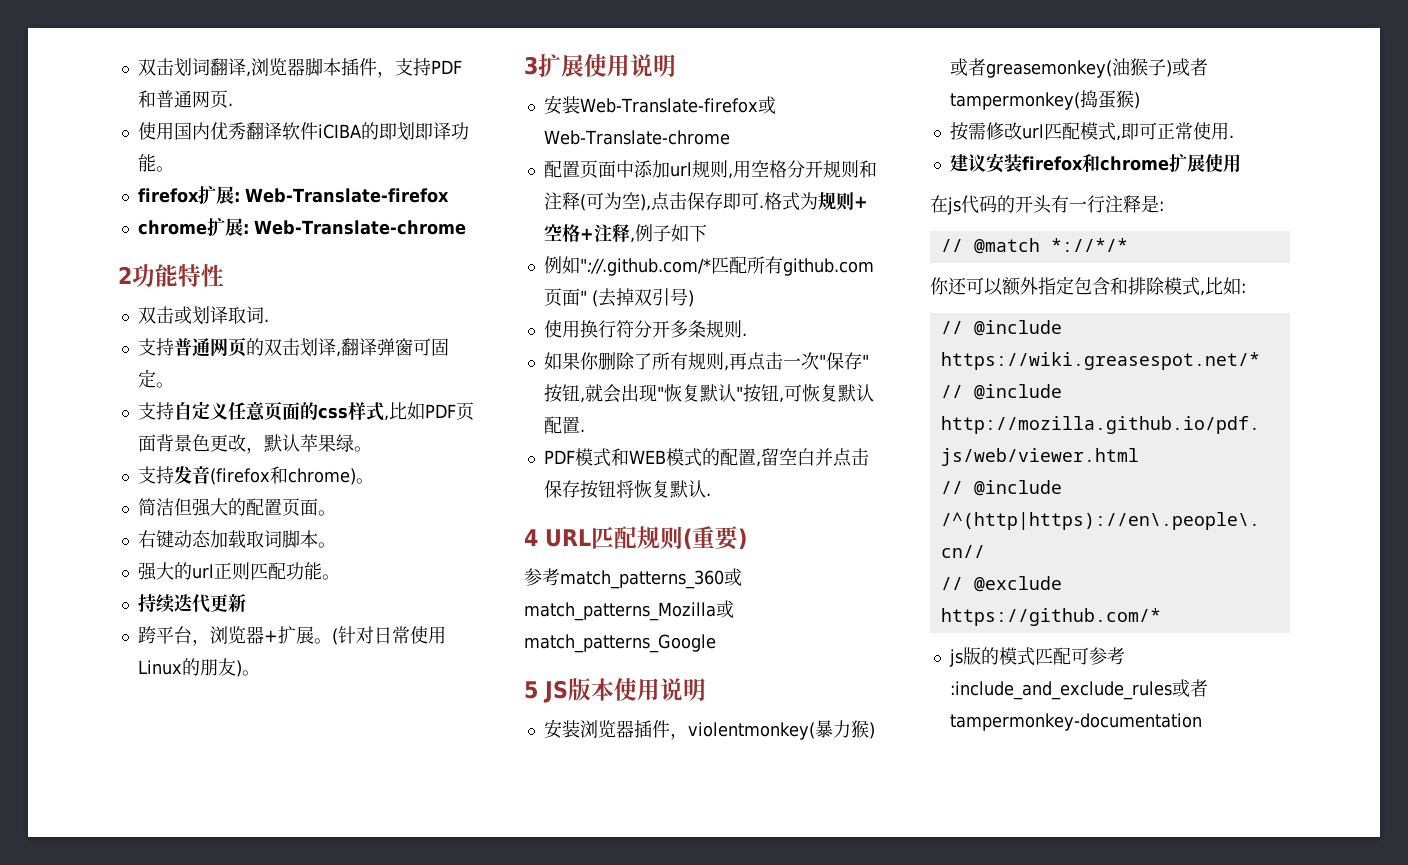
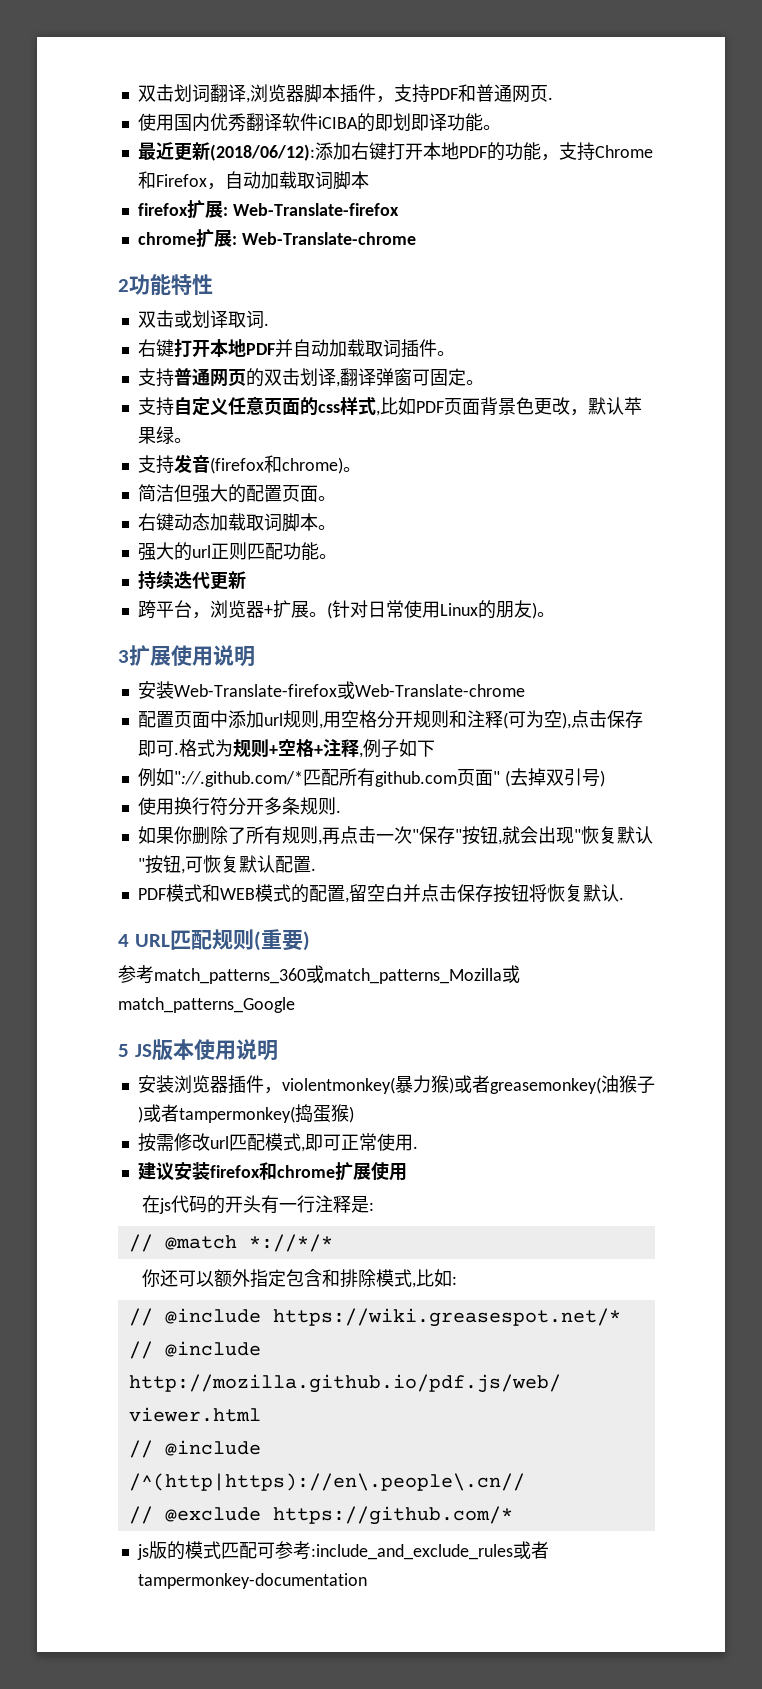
+ 最近更新(2018/06/12):添加右键打开本地PDF的功能，支持Chrome和Firefox，自动加载取词脚本
+ 右键打开本地PDF并自动加载取词插件。

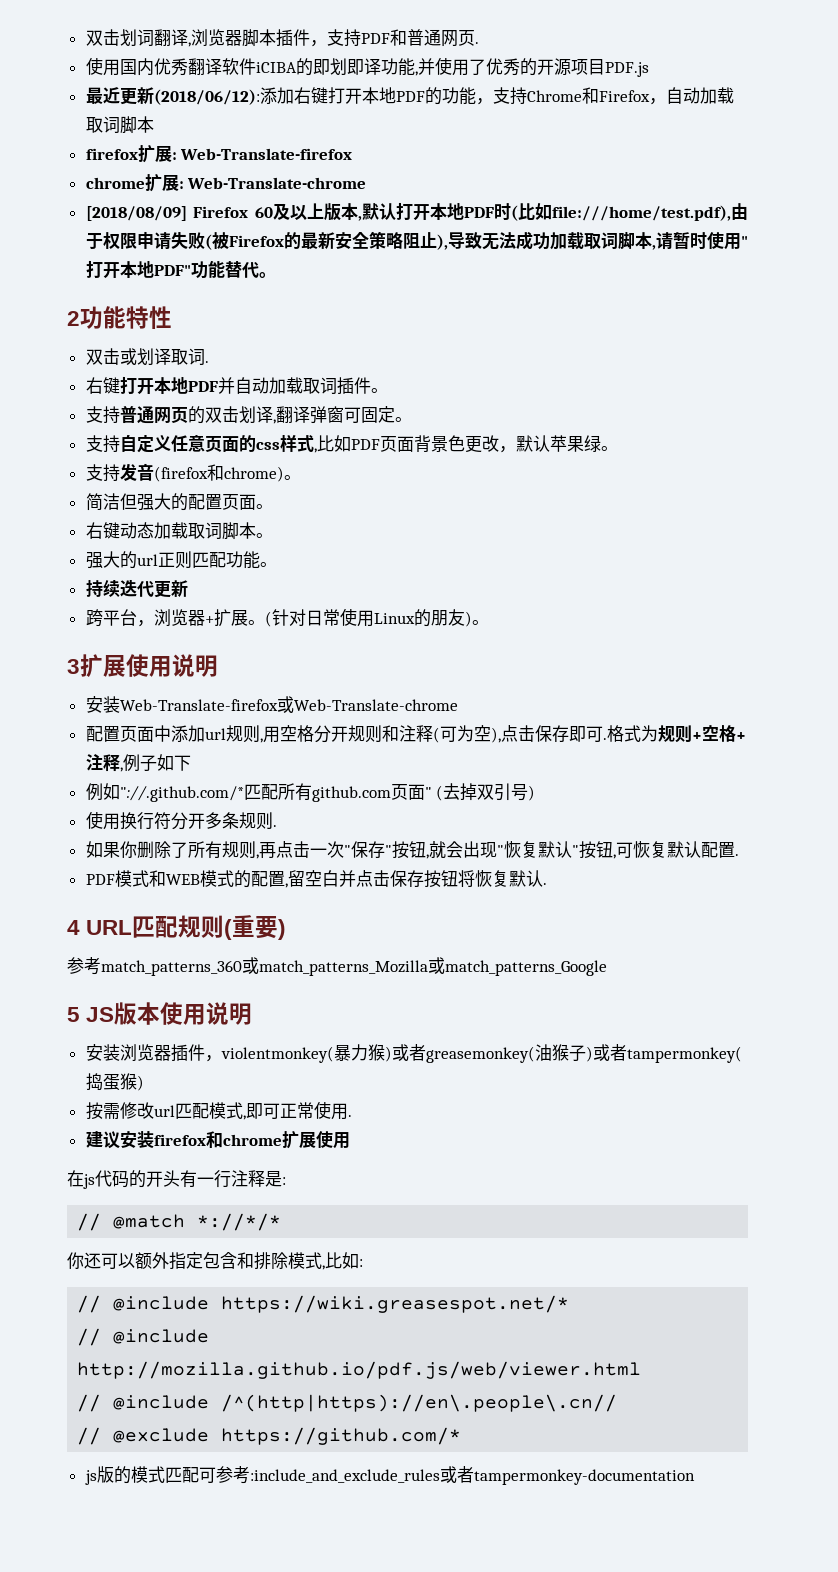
- 使用国内优秀翻译软件iCIBA的即划即译功能。
+ 使用国内优秀翻译软件iCIBA的即划即译功能,并使用了优秀的开源项目PDF.js
+ [2018/08/09] Firefox 60及以上版本,默认打开本地PDF时(比如file:///home/test.pdf),由于权限申请失败(被Firefox的最新安全策略阻止),导致无法成功加载取词脚本,请暂时使用"打开本地PDF"功能替代。

